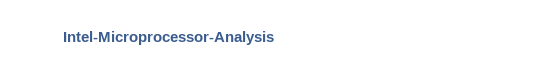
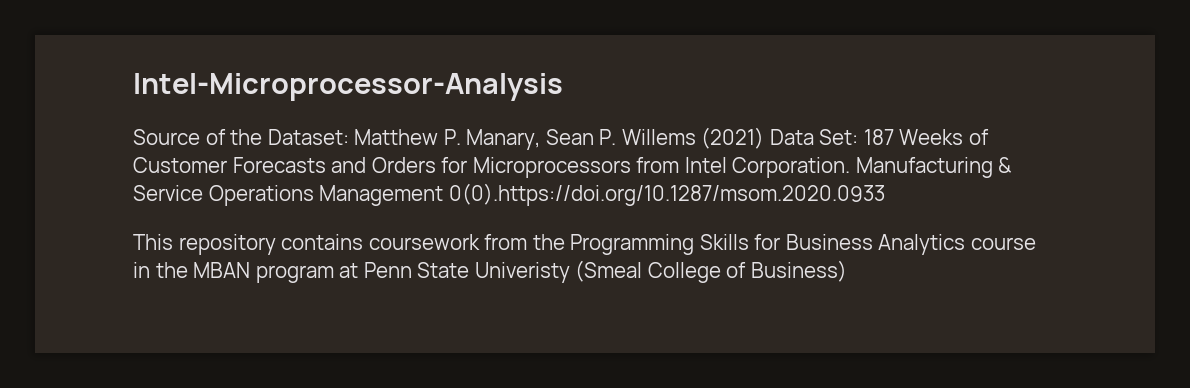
+ Source of the Dataset: Matthew P. Manary, Sean P. Willems (2021) Data Set: 187 Weeks of Customer Forecasts and Orders for Microprocessors from Intel Corporation. Manufacturing & Service Operations Management 0(0).https://doi.org/10.1287/msom.2020.0933
+ This repository contains coursework from the Programming Skills for Business Analytics course in the MBAN program at Penn State Univeristy (Smeal College of Business)

